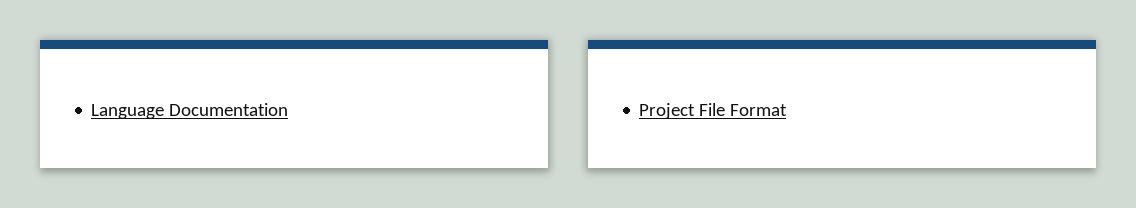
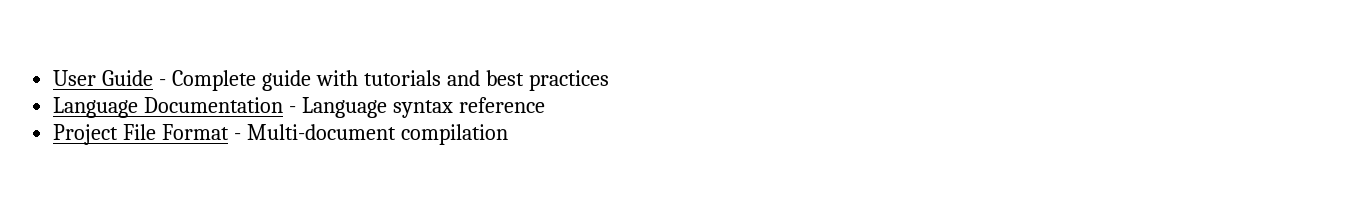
- Language Documentation
+ User Guide - Complete guide with tutorials and best practices
+ Language Documentation - Language syntax reference
- Project File Format
+ Project File Format - Multi-document compilation

